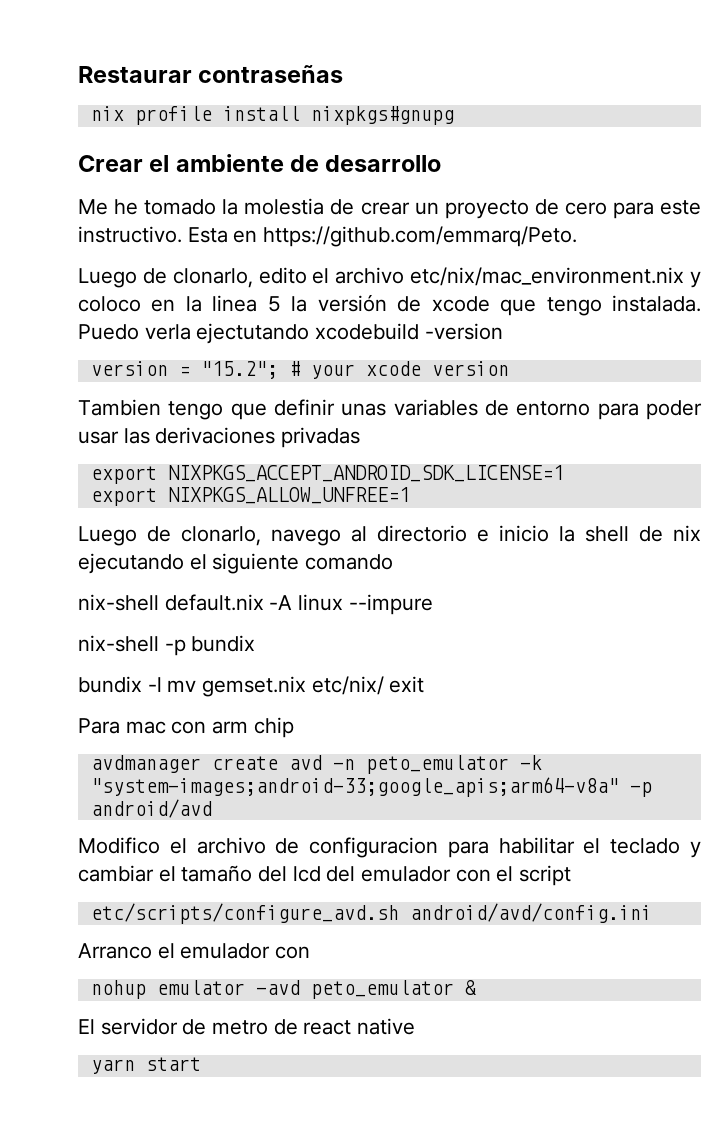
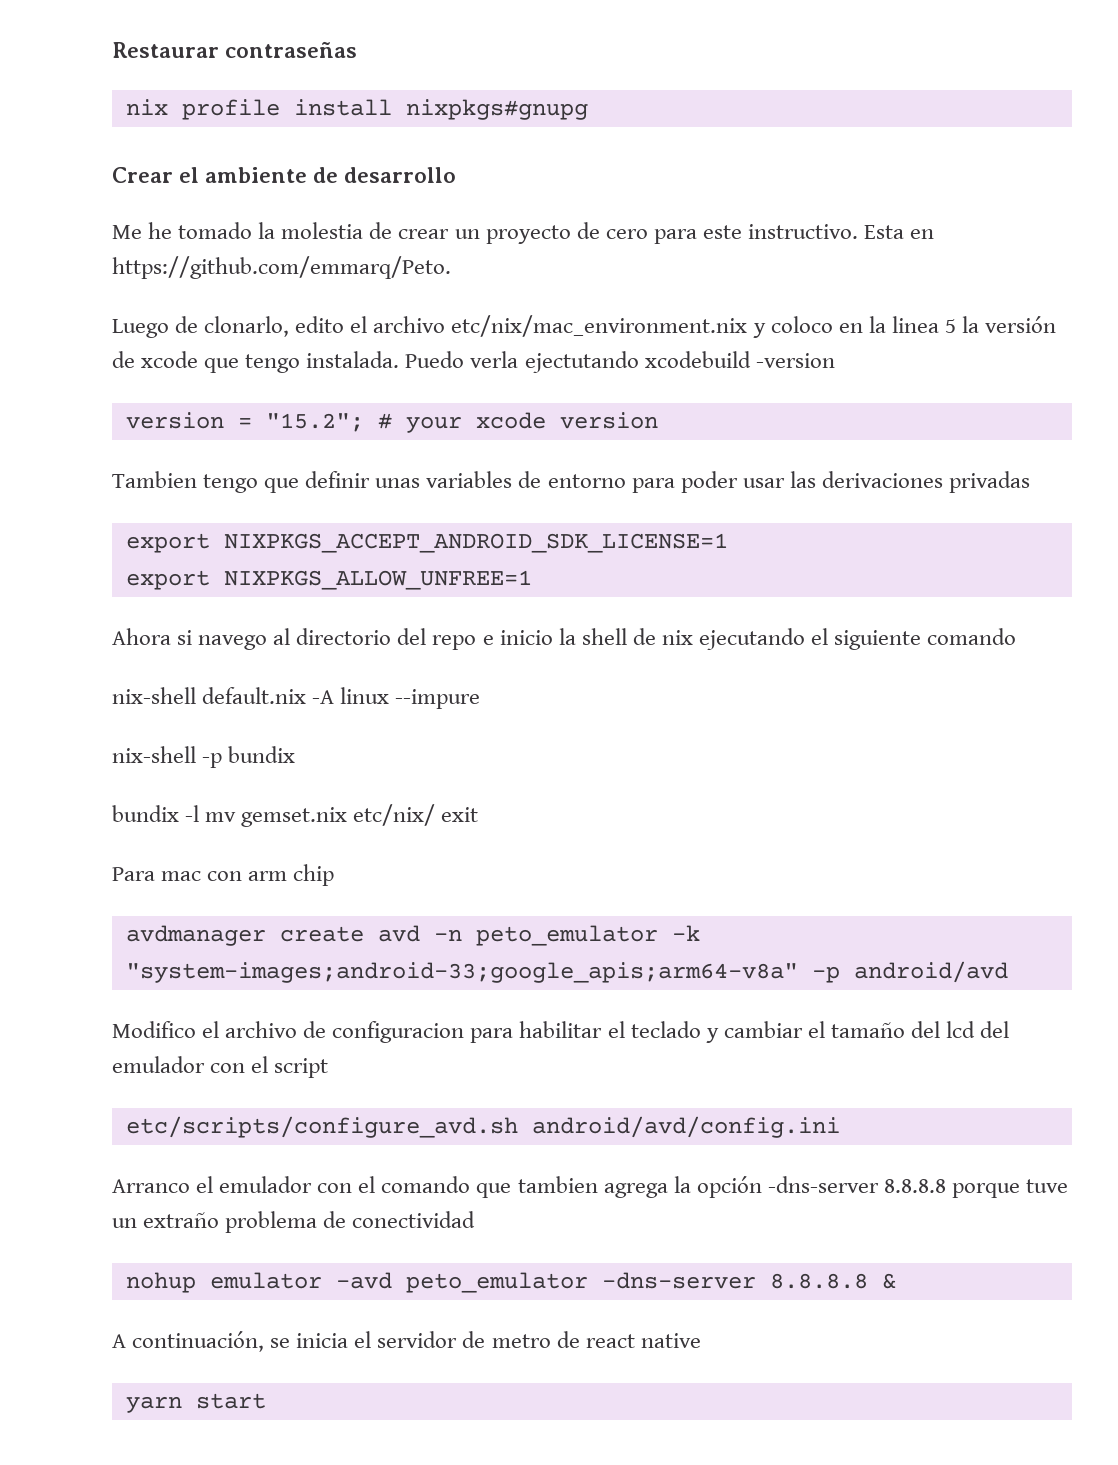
- Luego de clonarlo, navego al directorio e inicio la shell de nix ejecutando el siguiente comando
+ Ahora si navego al directorio del repo e inicio la shell de nix ejecutando el siguiente comando
- Arranco el emulador con
+ Arranco el emulador con el comando que tambien agrega la opción -dns-server 8.8.8.8 porque tuve un extraño problema de conectividad
- nohup emulator -avd peto_emulator &
+ nohup emulator -avd peto_emulator -dns-server 8.8.8.8 &
- El servidor de metro de react native
+ A continuación, se inicia el servidor de metro de react native

